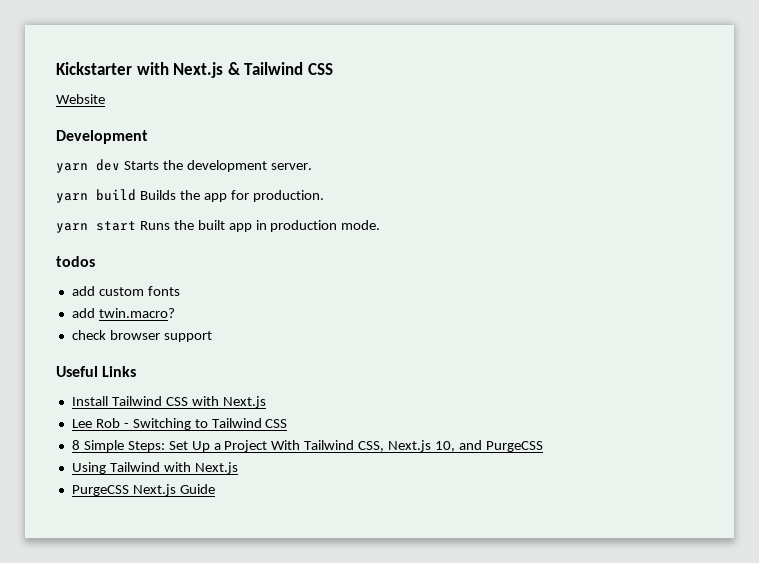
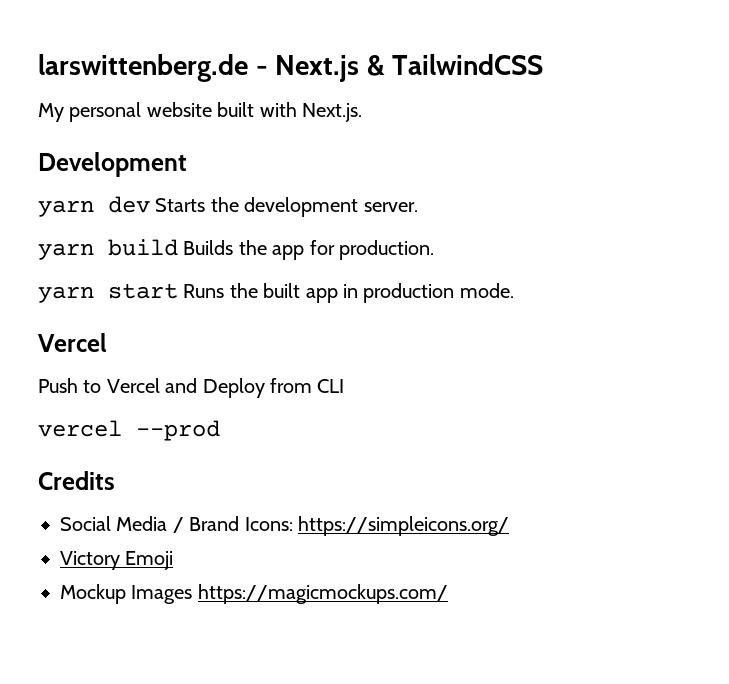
- Kickstarter with Next.js & Tailwind CSS
- Website
+ larswittenberg.de - Next.js & TailwindCSS
+ My personal website built with Next.js.
  yarn start Runs the built app in production mode.
- todos
- add custom fonts
- add twin.macro?
- check browser support
- Useful Links
- Install Tailwind CSS with Next.js
- Lee Rob - Switching to Tailwind CSS
- 8 Simple Steps: Set Up a Project With Tailwind CSS, Next.js 10, and PurgeCSS
- Using Tailwind with Next.js
- PurgeCSS Next.js Guide
+ Vercel
+ Push to Vercel and Deploy from CLI
+ vercel --prod
+ Credits
+ Social Media / Brand Icons: https://simpleicons.org/
+ Victory Emoji
+ Mockup Images https://magicmockups.com/

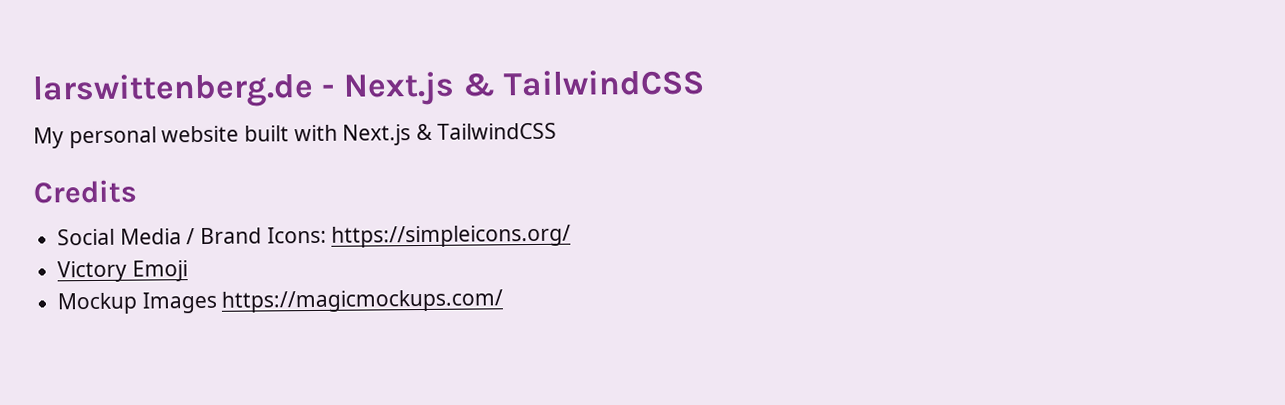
- My personal website built with Next.js.
- Development
- yarn dev Starts the development server.
- yarn build Builds the app for production.
- yarn start Runs the built app in production mode.
- Vercel
- Push to Vercel and Deploy from CLI
- vercel --prod
+ My personal website built with Next.js & TailwindCSS

